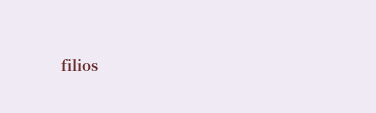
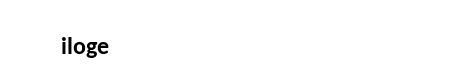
- filios
+ iloge

